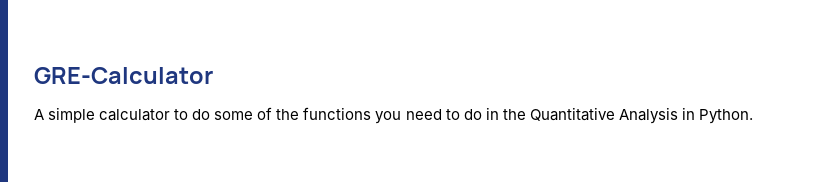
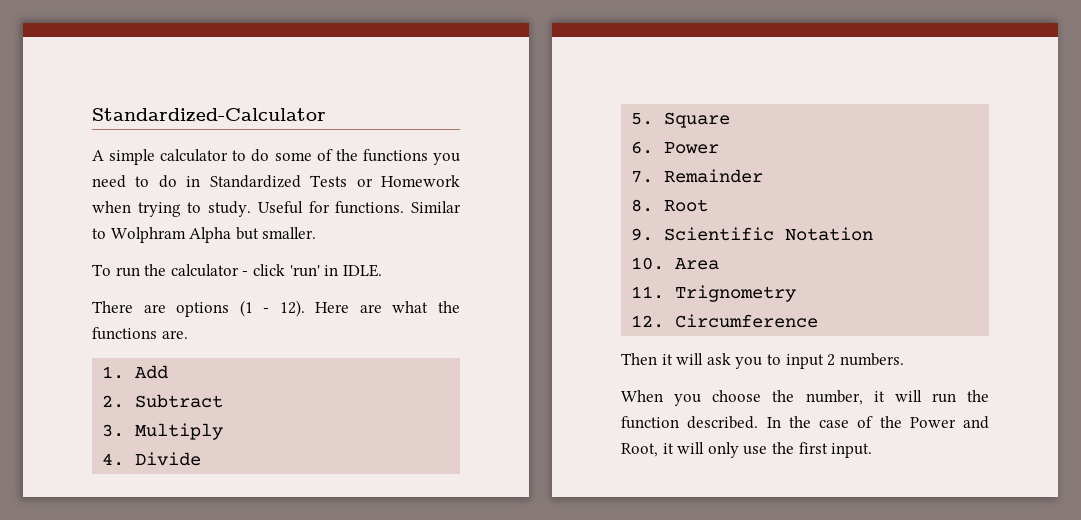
- GRE-Calculator
+ Standardized-Calculator
- A simple calculator to do some of the functions you need to do in the Quantitative Analysis in Python.
+ A simple calculator to do some of the functions you need to do in Standardized Tests or Homework when trying to study. Useful for functions. Similar to Wolphram Alpha but smaller.
+ To run the calculator - click 'run' in IDLE.
+ There are options (1 - 12). Here are what the functions are.
+ 1. Add
+ 2. Subtract
+ 3. Multiply
+ 4. Divide
+ 5. Square
+ 6. Power
+ 7. Remainder
+ 8. Root
+ 9. Scientific Notation
+ 10. Area
+ 11. Trignometry
+ 12. Circumference
+ Then it will ask you to input 2 numbers.
+ When you choose the number, it will run the function described. In the case of the Power and Root, it will only use the first input.

